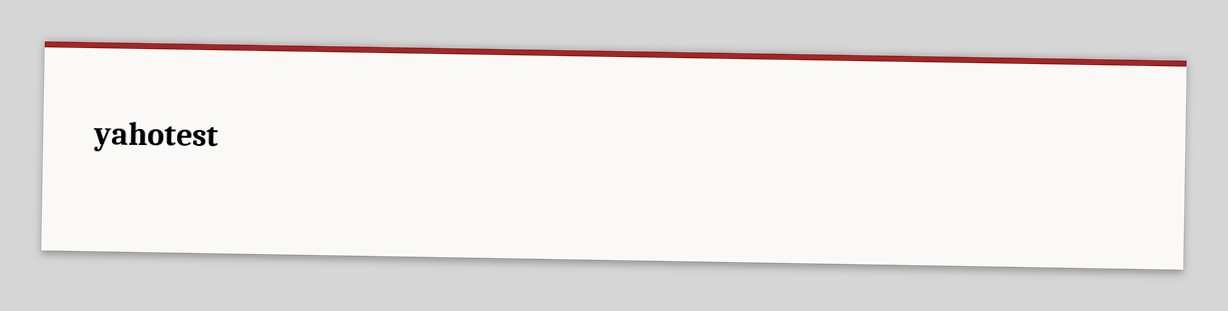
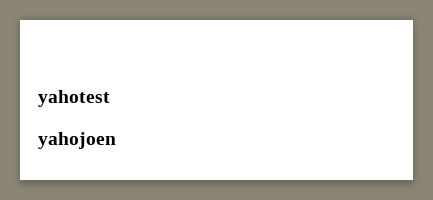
+ yahojoen

